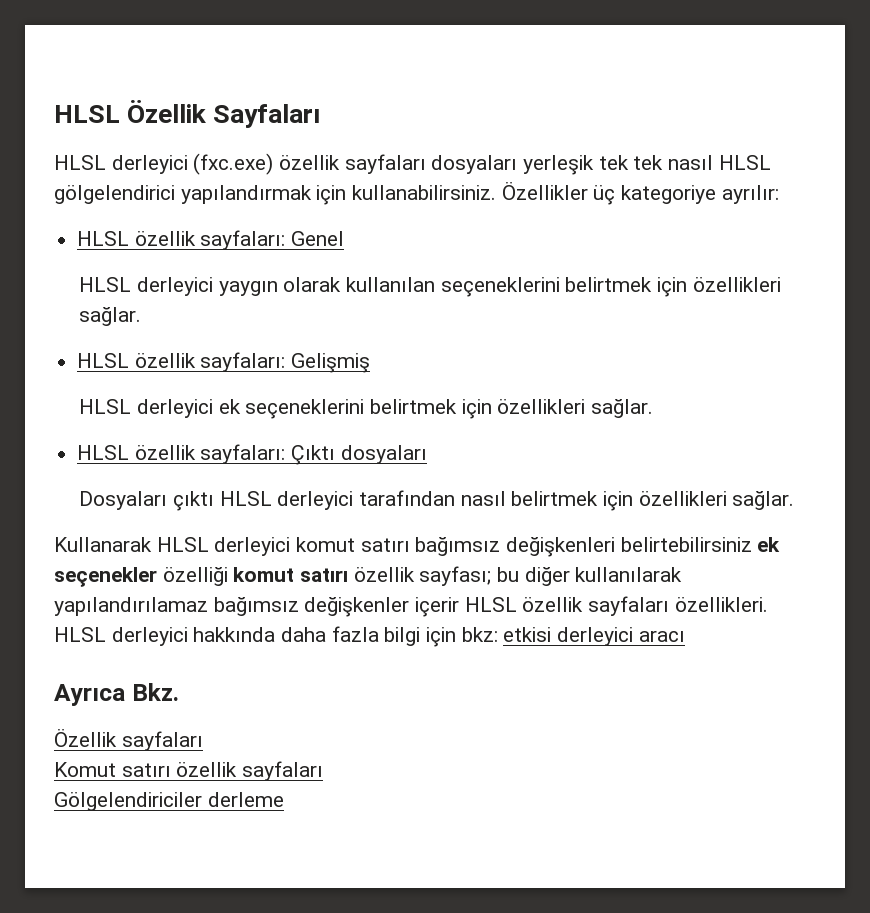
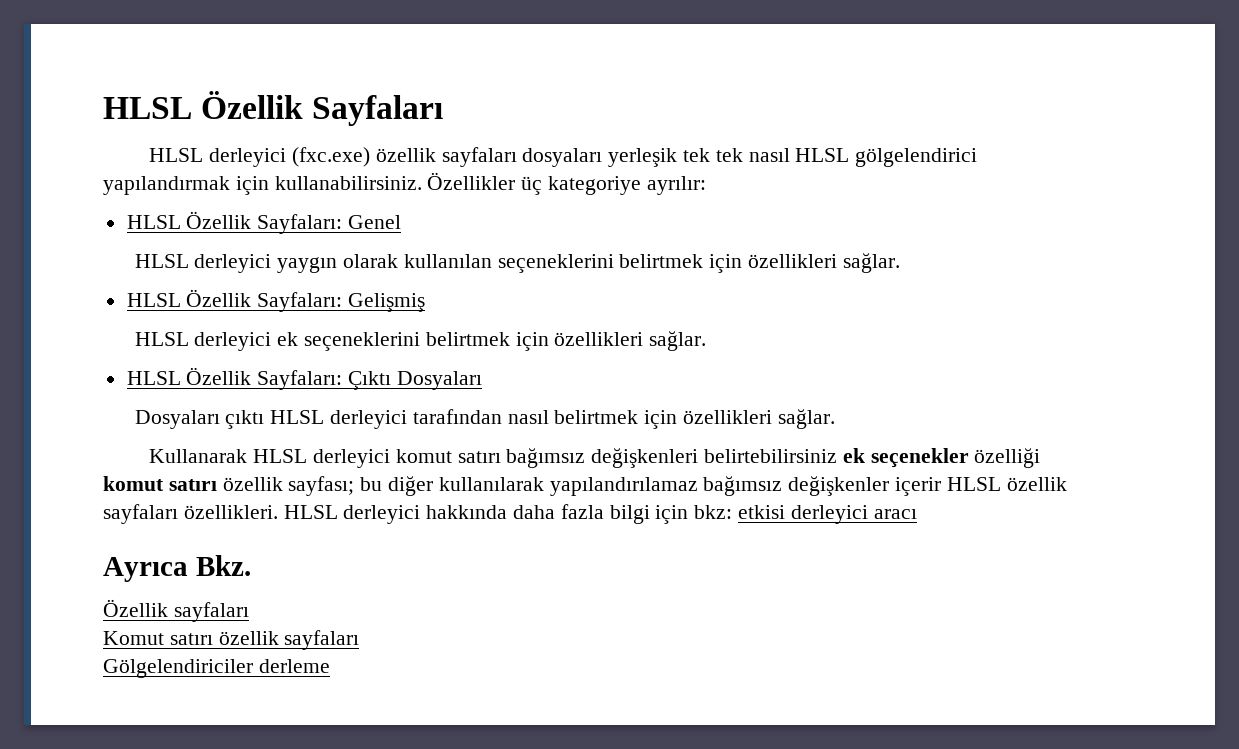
- HLSL özellik sayfaları: Genel
+ HLSL Özellik Sayfaları: Genel
- HLSL özellik sayfaları: Gelişmiş
+ HLSL Özellik Sayfaları: Gelişmiş
- HLSL özellik sayfaları: Çıktı dosyaları
+ HLSL Özellik Sayfaları: Çıktı Dosyaları

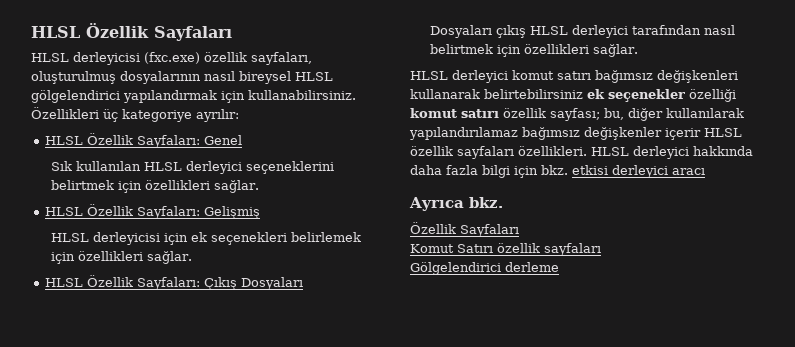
- HLSL derleyici (fxc.exe) özellik sayfaları dosyaları yerleşik tek tek nasıl HLSL gölgelendirici yapılandırmak için kullanabilirsiniz.
+ HLSL derleyicisi (fxc.exe) özellik sayfaları, oluşturulmuş dosyalarının nasıl bireysel HLSL gölgelendirici yapılandırmak için kullanabilirsiniz.
- Özellikler üç kategoriye ayrılır:
+ Özellikleri üç kategoriye ayrılır:
- HLSL derleyici yaygın olarak kullanılan seçeneklerini belirtmek için özellikleri sağlar.
+ Sık kullanılan HLSL derleyici seçeneklerini belirtmek için özellikleri sağlar.
- HLSL derleyici ek seçeneklerini belirtmek için özellikleri sağlar.
- HLSL Özellik Sayfaları: Çıktı Dosyaları
+ HLSL derleyicisi için ek seçenekleri belirlemek için özellikleri sağlar.
+ HLSL Özellik Sayfaları: Çıkış Dosyaları
- Dosyaları çıktı HLSL derleyici tarafından nasıl belirtmek için özellikleri sağlar.
+ Dosyaları çıkış HLSL derleyici tarafından nasıl belirtmek için özellikleri sağlar.
- Kullanarak HLSL derleyici komut satırı bağımsız değişkenleri belirtebilirsiniz ek seçenekler özelliği komut satırı özellik sayfası; bu diğer kullanılarak yapılandırılamaz bağımsız değişkenler içerir HLSL özellik sayfaları özellikleri.
+ HLSL derleyici komut satırı bağımsız değişkenleri kullanarak belirtebilirsiniz ek seçenekler özelliği komut satırı özellik sayfası; bu, diğer kullanılarak yapılandırılamaz bağımsız değişkenler içerir HLSL özellik sayfaları özellikleri.
- HLSL derleyici hakkında daha fazla bilgi için bkz: etkisi derleyici aracı
+ HLSL derleyici hakkında daha fazla bilgi için bkz. etkisi derleyici aracı
- Ayrıca Bkz.
- Özellik sayfaları
+ Ayrıca bkz.
+ Özellik Sayfaları
- Komut satırı özellik sayfaları
+ Komut Satırı özellik sayfaları
- Gölgelendiriciler derleme
+ Gölgelendirici derleme

